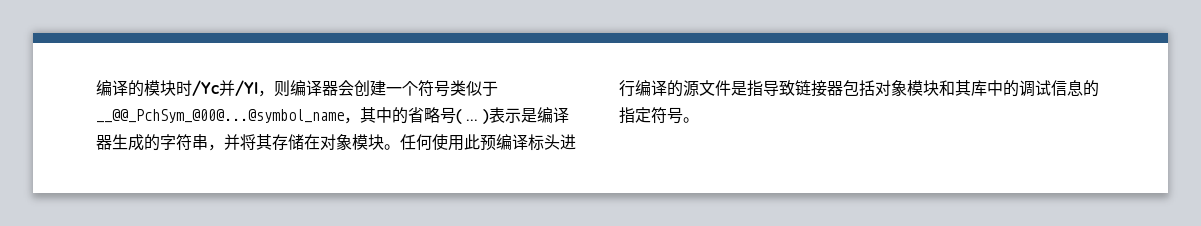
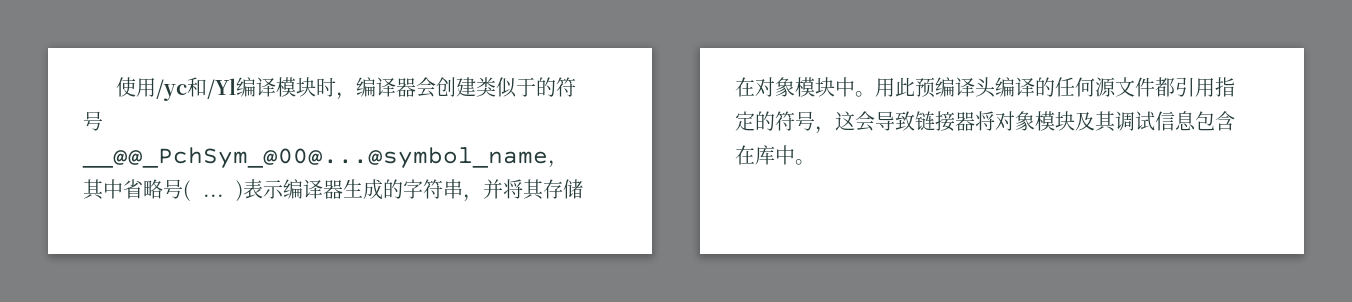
- 编译的模块时/Yc并/Yl，则编译器会创建一个符号类似于__@@_PchSym_@00@...@symbol_name，其中的省略号( ... )表示是编译器生成的字符串，并将其存储在对象模块。任何使用此预编译标头进行编译的源文件是指导致链接器包括对象模块和其库中的调试信息的指定符号。
+ 使用/yc和/Yl编译模块时，编译器会创建类似于的符号__@@_PchSym_@00@...@symbol_name，其中省略号( ... )表示编译器生成的字符串，并将其存储在对象模块中。用此预编译头编译的任何源文件都引用指定的符号，这会导致链接器将对象模块及其调试信息包含在库中。

